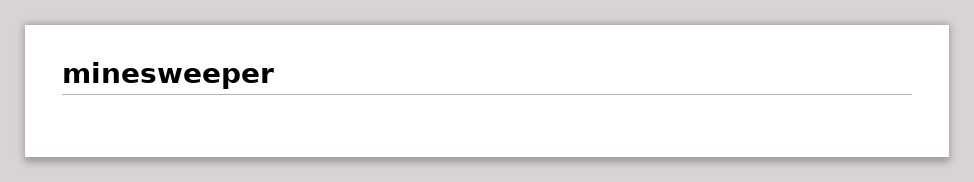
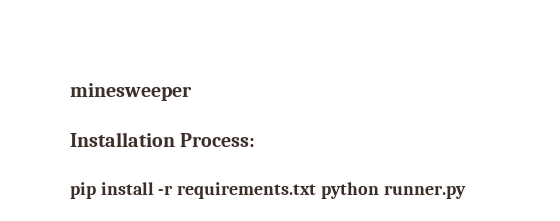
+ Installation Process:
+ pip install -r requirements.txt python runner.py

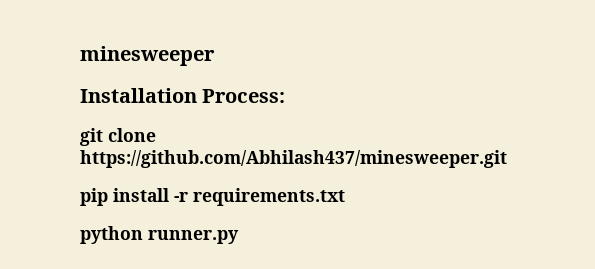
+ git clone https://github.com/Abhilash437/minesweeper.git
- pip install -r requirements.txt python runner.py
+ pip install -r requirements.txt
+ python runner.py

